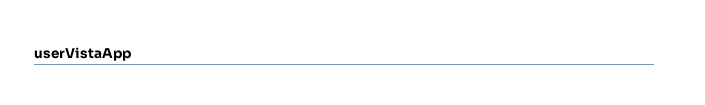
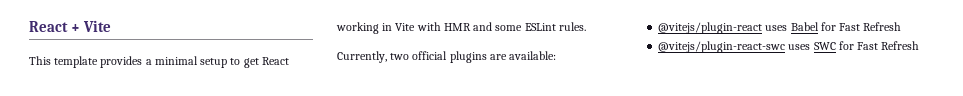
- userVistaApp
+ React + Vite
+ This template provides a minimal setup to get React working in Vite with HMR and some ESLint rules.
+ Currently, two official plugins are available:
+ @vitejs/plugin-react uses Babel for Fast Refresh
+ @vitejs/plugin-react-swc uses SWC for Fast Refresh

